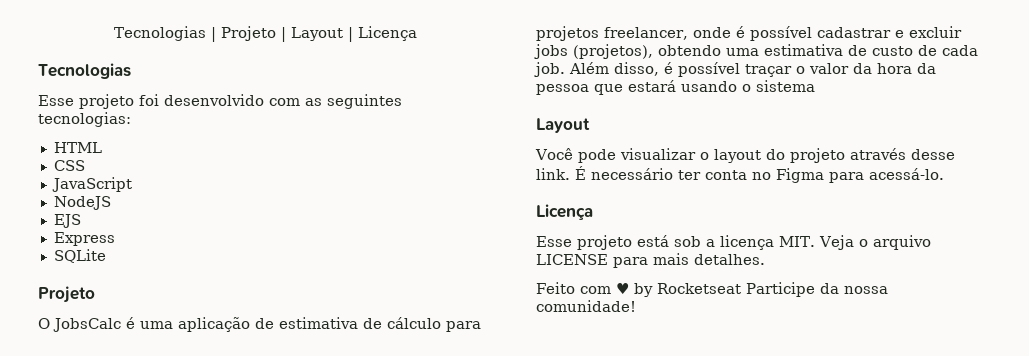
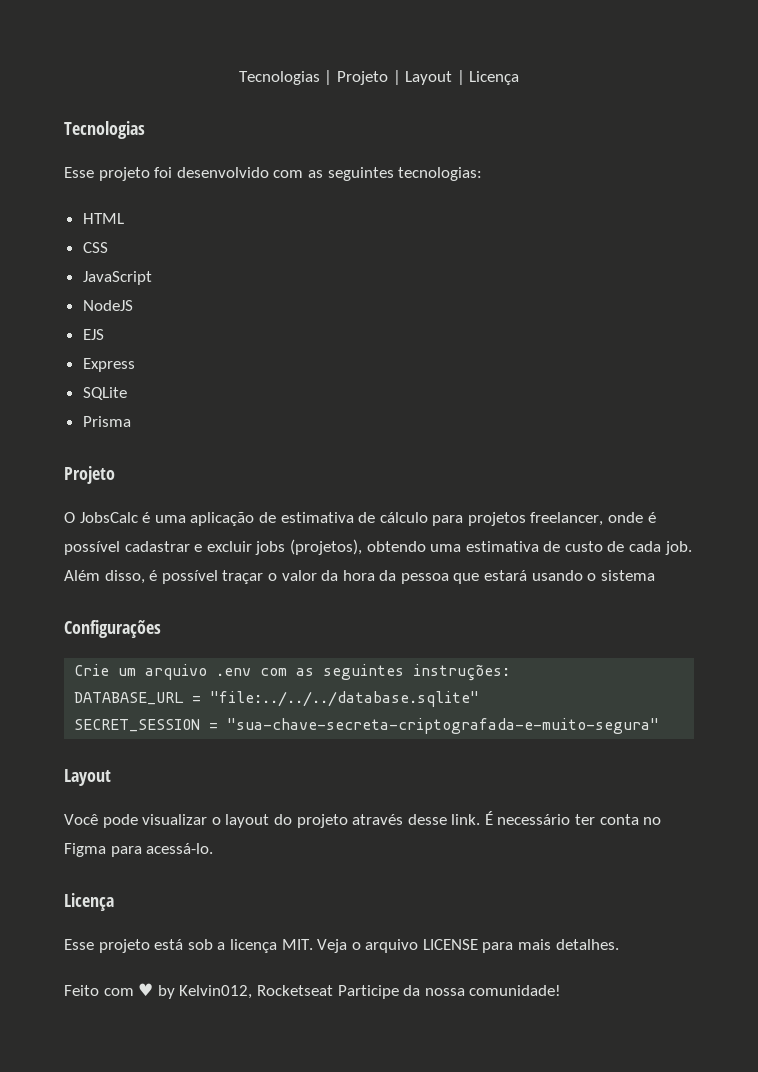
+ Prisma
+ Configurações
+ Crie um arquivo .env com as seguintes instruções:
+ DATABASE_URL = "file:../../../database.sqlite"
+ SECRET_SESSION = "sua-chave-secreta-criptografada-e-muito-segura"
- Feito com ♥ by Rocketseat Participe da nossa comunidade!
+ Feito com ♥ by Kelvin012, Rocketseat Participe da nossa comunidade!

